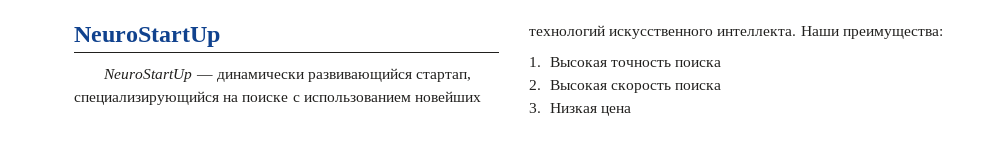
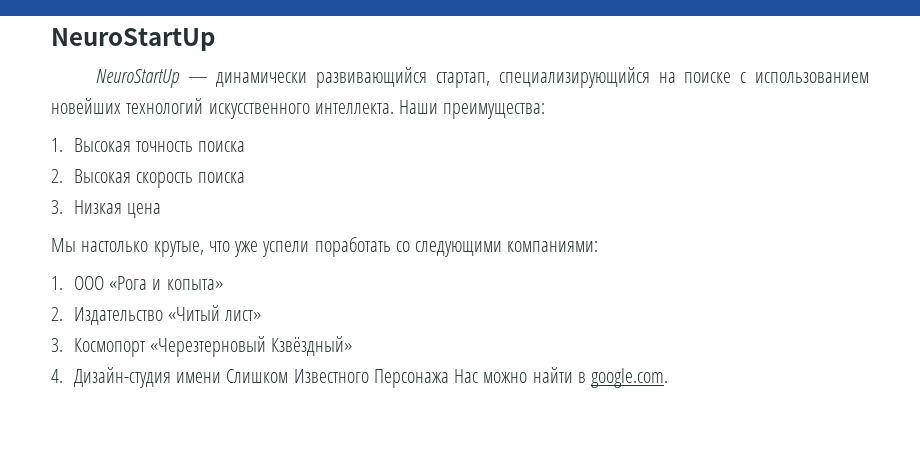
+ Мы настолько крутые, что уже успели поработать со следующими компаниями:
+ 1. ООО «Рога и копыта»
+ 2. Издательство «Читый лист»
+ 3. Космопорт «Черезтерновый Кзвёздный»
+ 4. Дизайн-студия имени Слишком Известного Персонажа Нас можно найти в google.com.

